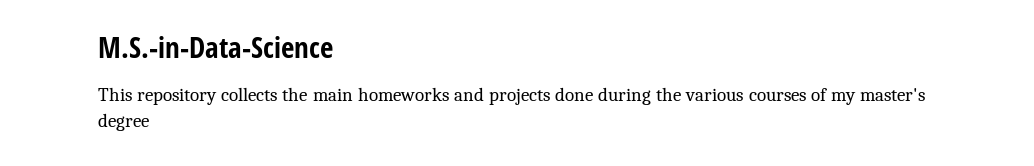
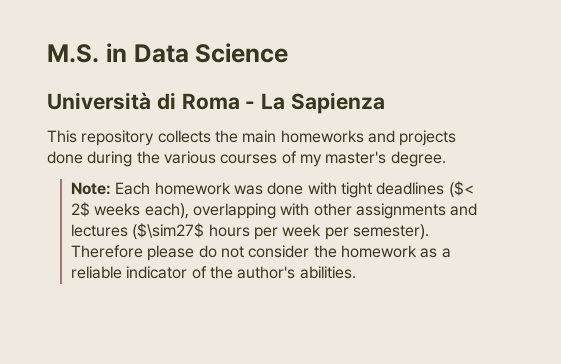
- M.S.-in-Data-Science
+ M.S. in Data Science
+ Università di Roma - La Sapienza
- This repository collects the main homeworks and projects done during the various courses of my master's degree
+ This repository collects the main homeworks and projects done during the various courses of my master's degree.
+ Note: Each homework was done with tight deadlines ($< 2$ weeks each), overlapping with other assignments and lectures ($\sim27$ hours per week per semester). Therefore please do not consider the homework as a reliable indicator of the author's abilities.

